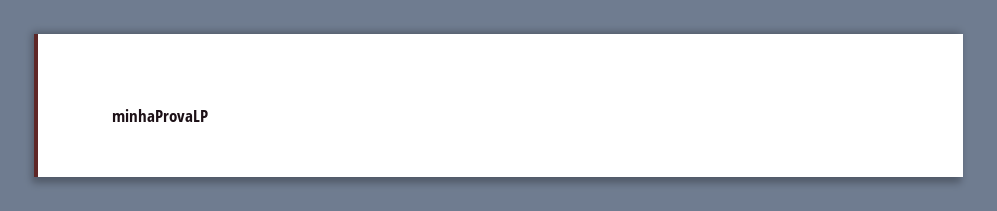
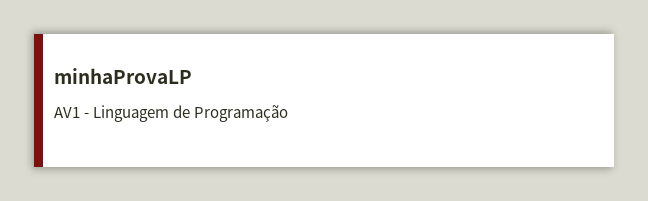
+ AV1 - Linguagem de Programação

